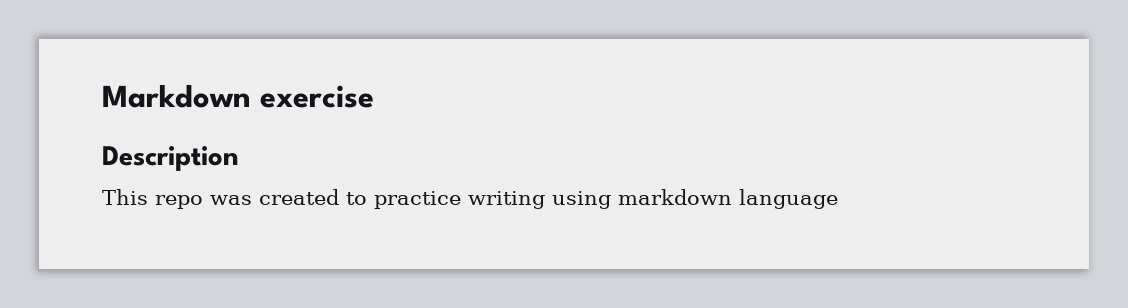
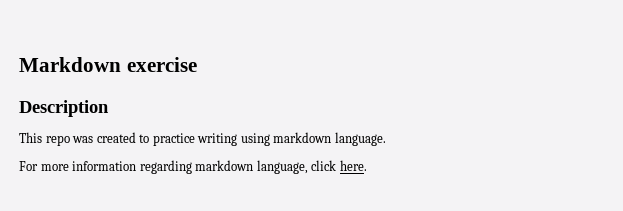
- This repo was created to practice writing using markdown language
+ This repo was created to practice writing using markdown language.
+ For more information regarding markdown language, click here.

